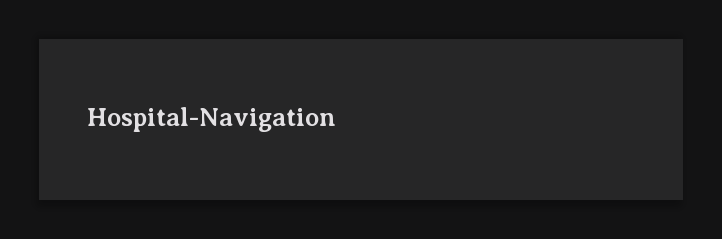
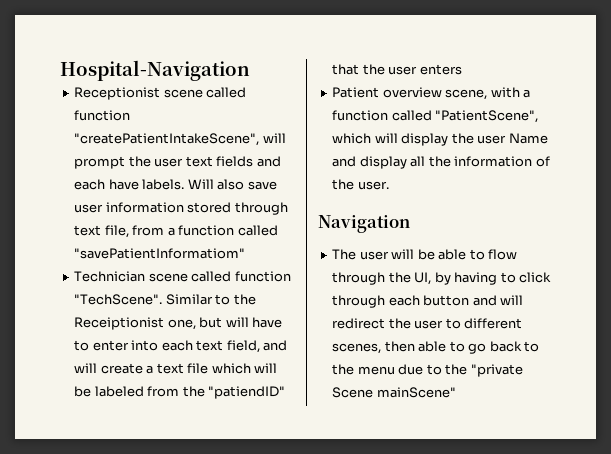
+ Receptionist scene called function "createPatientIntakeScene", will prompt the user text fields and each have labels. Will also save user information stored through text file, from a function called "savePatientInformatiom"
+ Technician scene called function "TechScene". Similar to the Receiptionist one, but will have to enter into each text field, and will create a text file which will be labeled from the "patiendID" that the user enters
+ Patient overview scene, with a function called "PatientScene", which will display the user Name and display all the information of the user.
+ Navigation
+ The user will be able to flow through the UI, by having to click through each button and will redirect the user to different scenes, then able to go back to the menu due to the "private Scene mainScene"

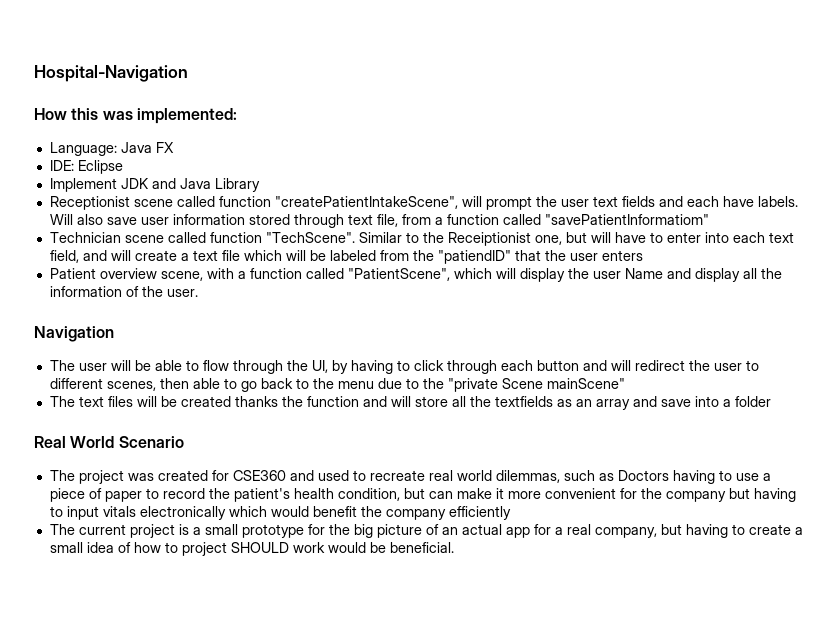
+ How this was implemented:
+ Language: Java FX
+ IDE: Eclipse
+ Implement JDK and Java Library
+ The text files will be created thanks the function and will store all the textfields as an array and save into a folder
+ Real World Scenario
+ The project was created for CSE360 and used to recreate real world dilemmas, such as Doctors having to use a piece of paper to record the patient's health condition, but can make it more convenient for the company but having to input vitals electronically which would benefit the company efficiently
+ The current project is a small prototype for the big picture of an actual app for a real company, but having to create a small idea of how to project SHOULD work would be beneficial.

